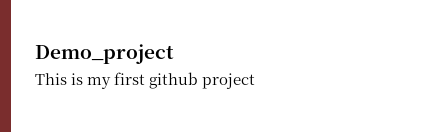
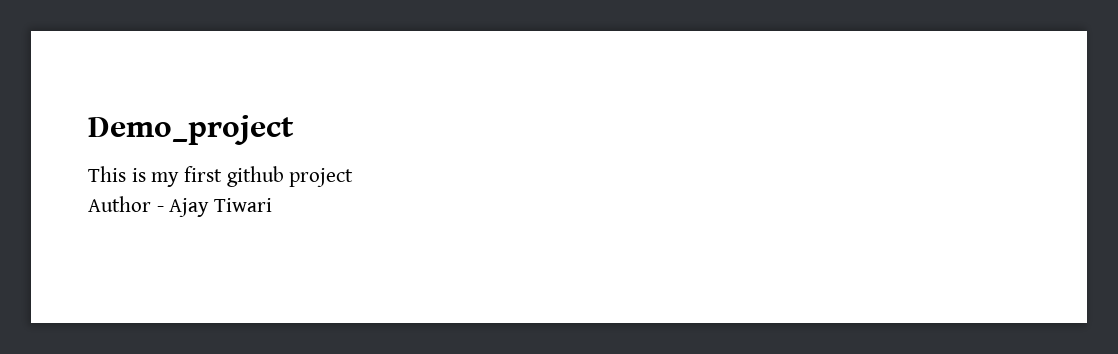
+ Author - Ajay Tiwari

